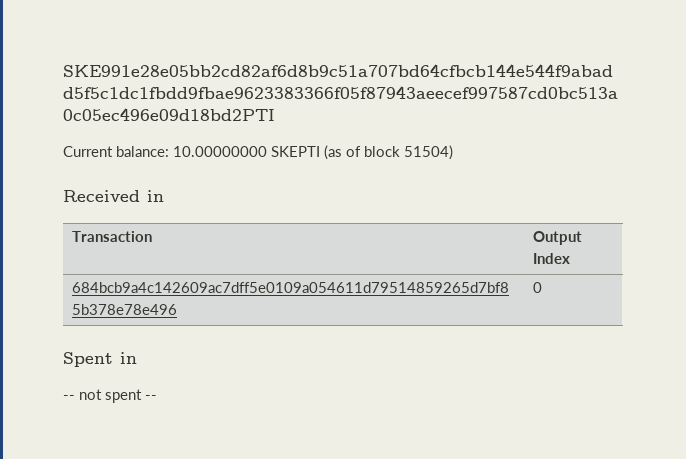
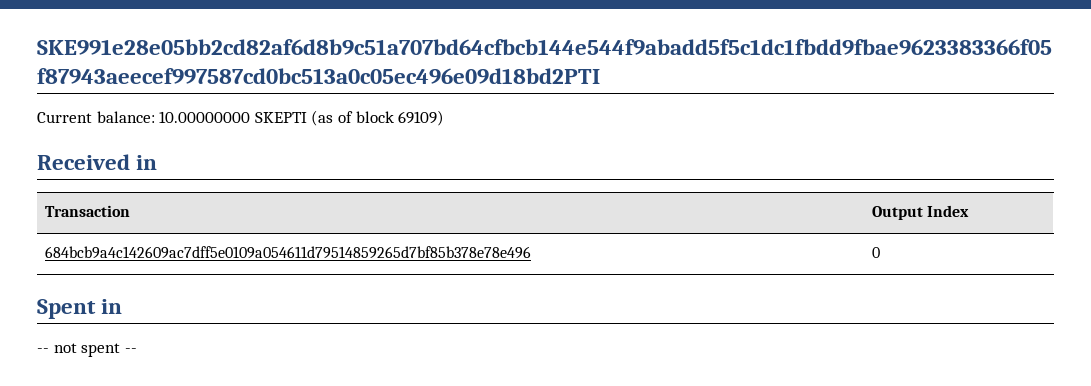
- Current balance: 10.00000000 SKEPTI (as of block 51504)
+ Current balance: 10.00000000 SKEPTI (as of block 69109)

